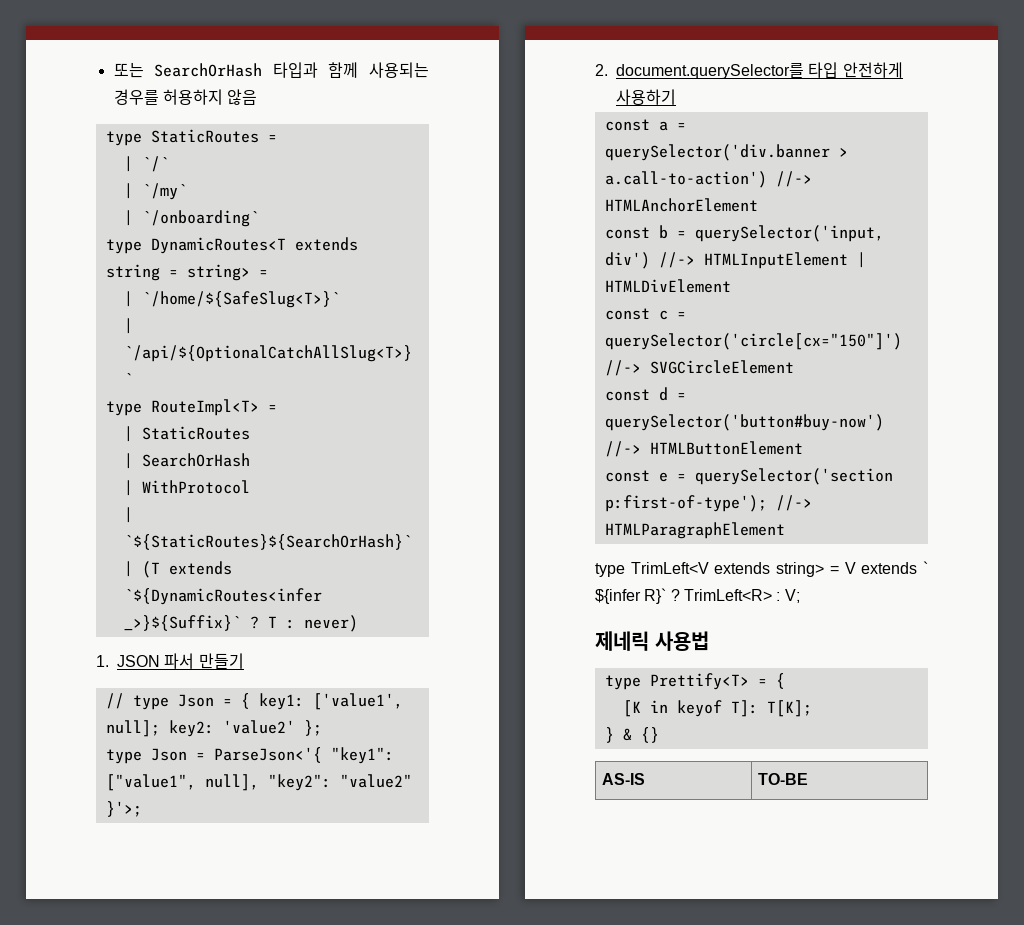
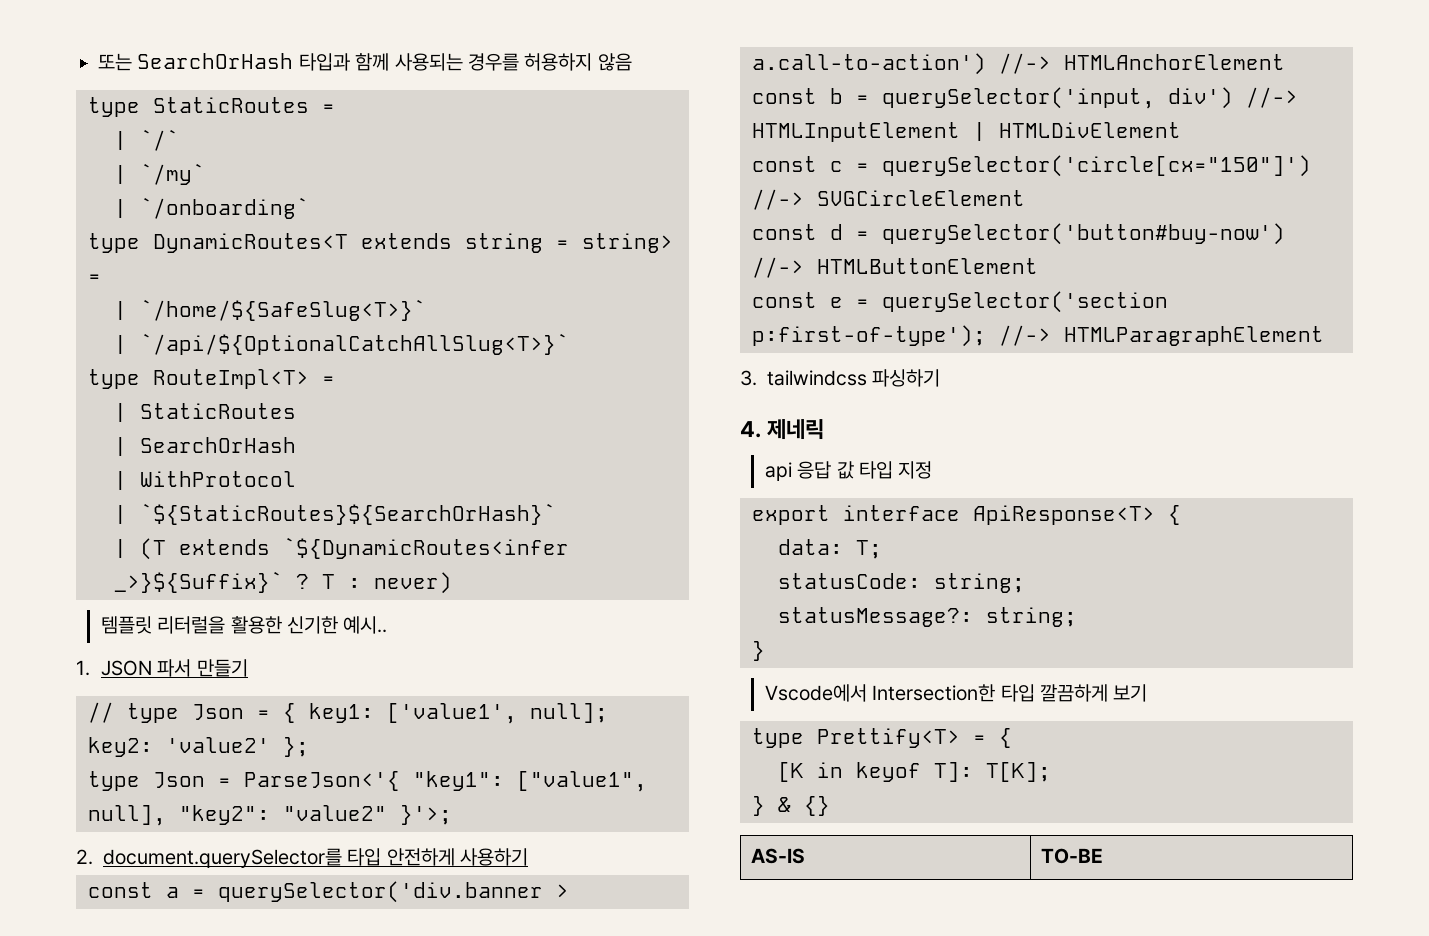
+ 템플릿 리터럴을 활용한 신기한 예시..
- type TrimLeft<V extends string> = V extends ` ${infer R}` ? TrimLeft<R> : V;
- 제네릭 사용법
+ 3. tailwindcss 파싱하기
+ 4. 제네릭
+ api 응답 값 타입 지정
+ export interface ApiResponse<T> {
+ data: T;
+ statusCode: string;
+ statusMessage?: string;
+ }
+ Vscode에서 Intersection한 타입 깔끔하게 보기

